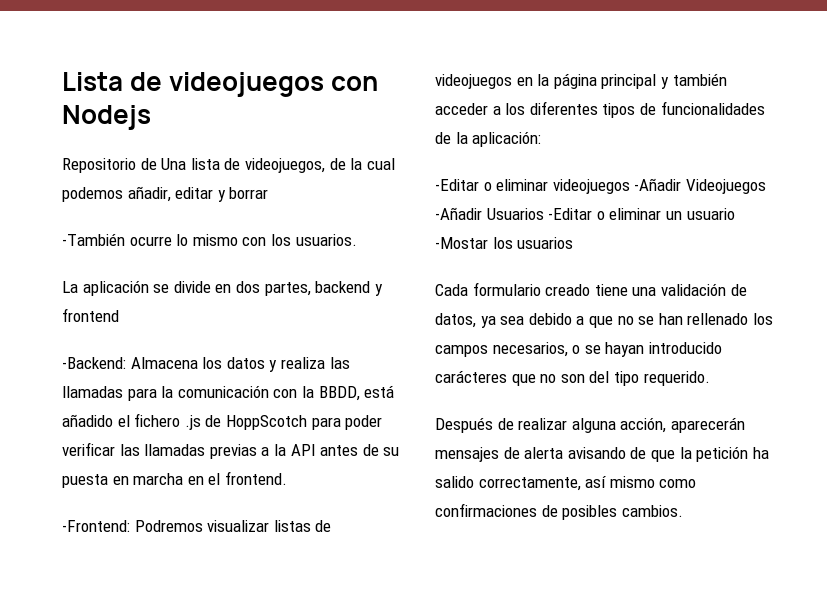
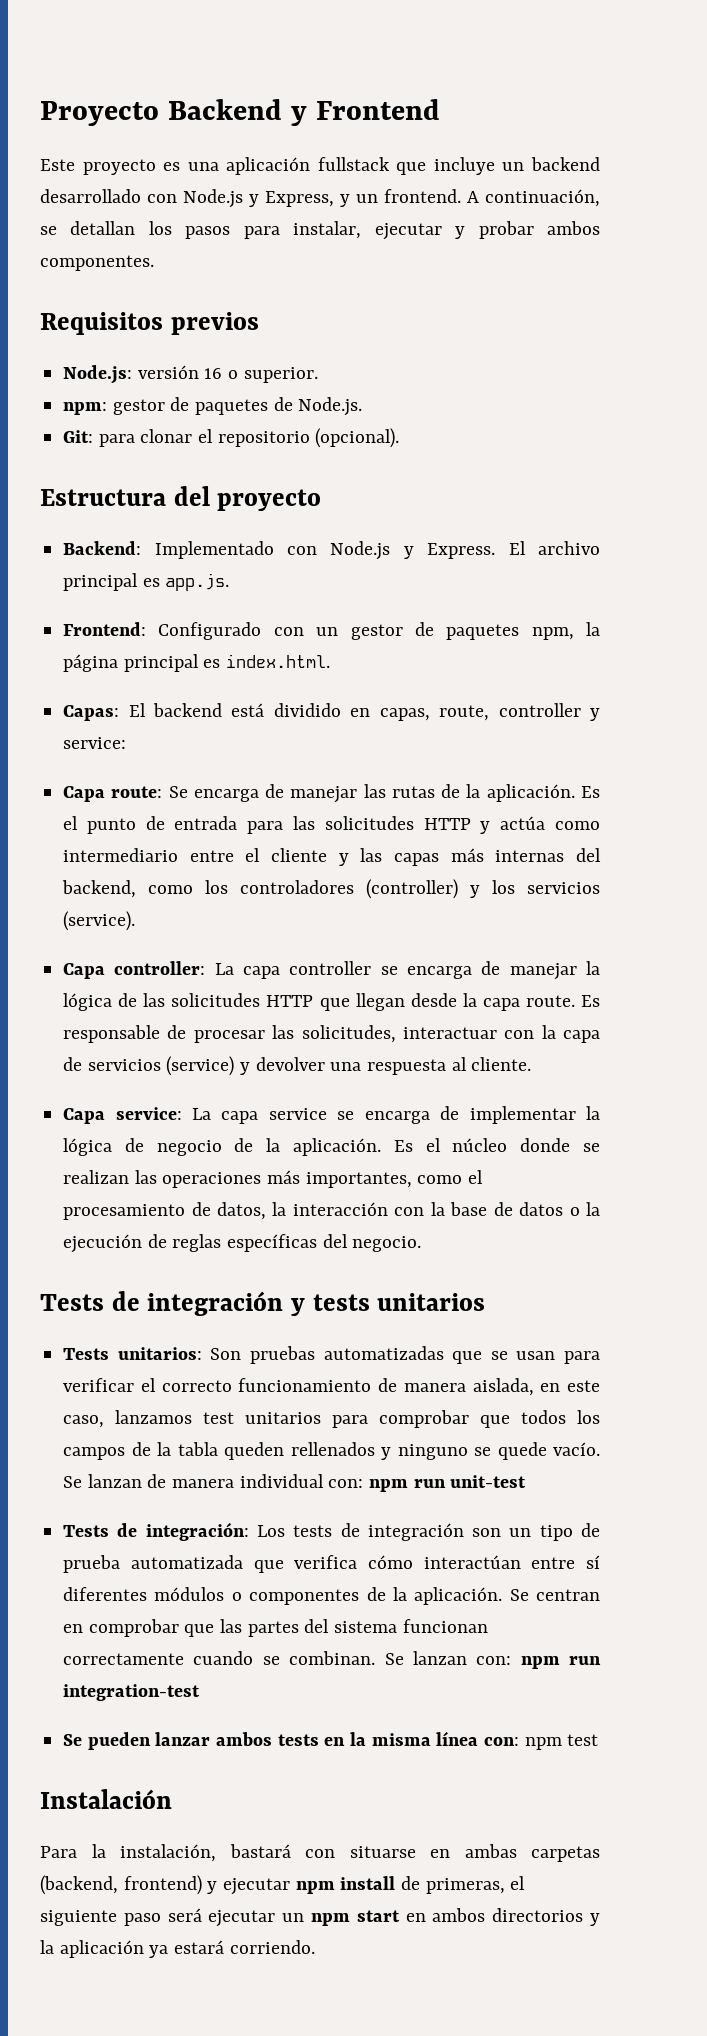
- Lista de videojuegos con Nodejs
- Repositorio de Una lista de videojuegos, de la cual podemos añadir, editar y borrar
- -También ocurre lo mismo con los usuarios.
- La aplicación se divide en dos partes, backend y frontend
- -Backend: Almacena los datos y realiza las llamadas para la comunicación con la BBDD, está añadido el fichero .js de HoppScotch para poder verificar las llamadas previas a la API antes de su puesta en marcha en el frontend.
- -Frontend: Podremos visualizar listas de videojuegos en la página principal y también acceder a los diferentes tipos de funcionalidades de la aplicación:
- -Editar o eliminar videojuegos -Añadir Videojuegos -Añadir Usuarios -Editar o eliminar un usuario -Mostar los usuarios
- Cada formulario creado tiene una validación de datos, ya sea debido a que no se han rellenado los campos necesarios, o se hayan introducido carácteres que no son del tipo requerido.
- Después de realizar alguna acción, aparecerán mensajes de alerta avisando de que la petición ha salido correctamente, así mismo como confirmaciones de posibles cambios.
+ Proyecto Backend y Frontend
+ Este proyecto es una aplicación fullstack que incluye un backend desarrollado con Node.js y Express, y un frontend. A continuación, se detallan los pasos para instalar, ejecutar y probar ambos componentes.
+ Requisitos previos
+ Node.js: versión 16 o superior.
+ npm: gestor de paquetes de Node.js.
+ Git: para clonar el repositorio (opcional).
+ Estructura del proyecto
+ Backend: Implementado con Node.js y Express. El archivo principal es app.js.
+ Frontend: Configurado con un gestor de paquetes npm, la página principal es index.html.
+ Capas: El backend está dividido en capas, route, controller y service:
+ Capa route: Se encarga de manejar las rutas de la aplicación. Es el punto de entrada para las solicitudes HTTP y actúa como intermediario entre el cliente y las capas más internas del backend, como los controladores (controller) y los servicios (service).
+ Capa controller: La capa controller se encarga de manejar la lógica de las solicitudes HTTP que llegan desde la capa route. Es responsable de procesar las solicitudes, interactuar con la capa de servicios (service) y devolver una respuesta al cliente.
+ Capa service: La capa service se encarga de implementar la lógica de negocio de la aplicación. Es el núcleo donde se realizan las operaciones más importantes, como el procesamiento de datos, la interacción con la base de datos o la ejecución de reglas específicas del negocio.
+ Tests de integración y tests unitarios
+ Tests unitarios: Son pruebas automatizadas que se usan para verificar el correcto funcionamiento de manera aislada, en este caso, lanzamos test unitarios para comprobar que todos los campos de la tabla queden rellenados y ninguno se quede vacío. Se lanzan de manera individual con: npm run unit-test
+ Tests de integración: Los tests de integración son un tipo de prueba automatizada que verifica cómo interactúan entre sí diferentes módulos o componentes de la aplicación. Se centran en comprobar que las partes del sistema funcionan correctamente cuando se combinan. Se lanzan con: npm run integration-test
+ Se pueden lanzar ambos tests en la misma línea con: npm test
+ Instalación
+ Para la instalación, bastará con situarse en ambas carpetas (backend, frontend) y ejecutar npm install de primeras, el siguiente paso será ejecutar un npm start en ambos directorios y la aplicación ya estará corriendo.

